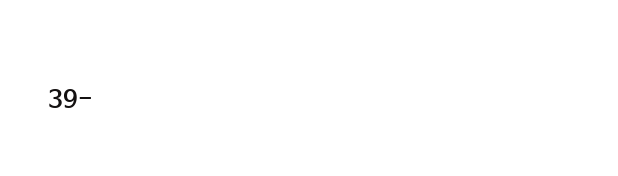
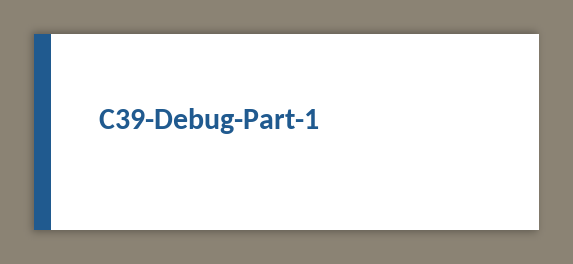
- 39-
+ C39-Debug-Part-1

